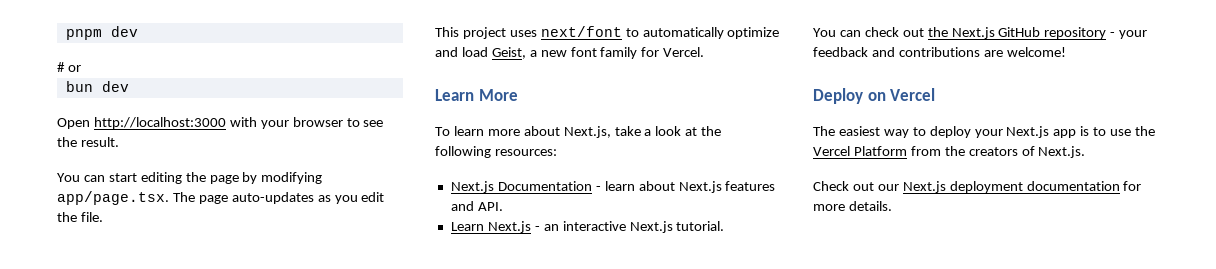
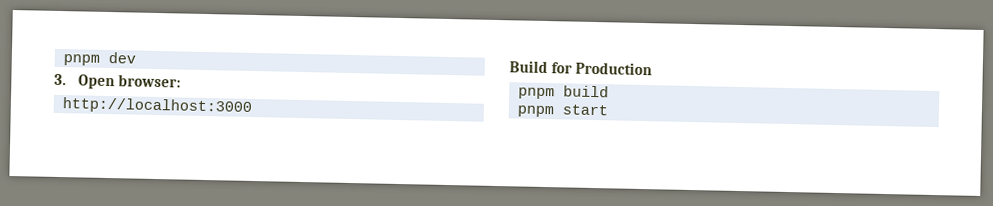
- # or
- bun dev
- Open http://localhost:3000 with your browser to see the result.
- You can start editing the page by modifying app/page.tsx. The page auto-updates as you edit the file.
- This project uses next/font to automatically optimize and load Geist, a new font family for Vercel.
- Learn More
- To learn more about Next.js, take a look at the following resources:
- Next.js Documentation - learn about Next.js features and API.
- Learn Next.js - an interactive Next.js tutorial.
- You can check out the Next.js GitHub repository - your feedback and contributions are welcome!
- Deploy on Vercel
- The easiest way to deploy your Next.js app is to use the Vercel Platform from the creators of Next.js.
- Check out our Next.js deployment documentation for more details.
+ 3. Open browser:
+ http://localhost:3000
+ Build for Production
+ pnpm build
+ pnpm start

